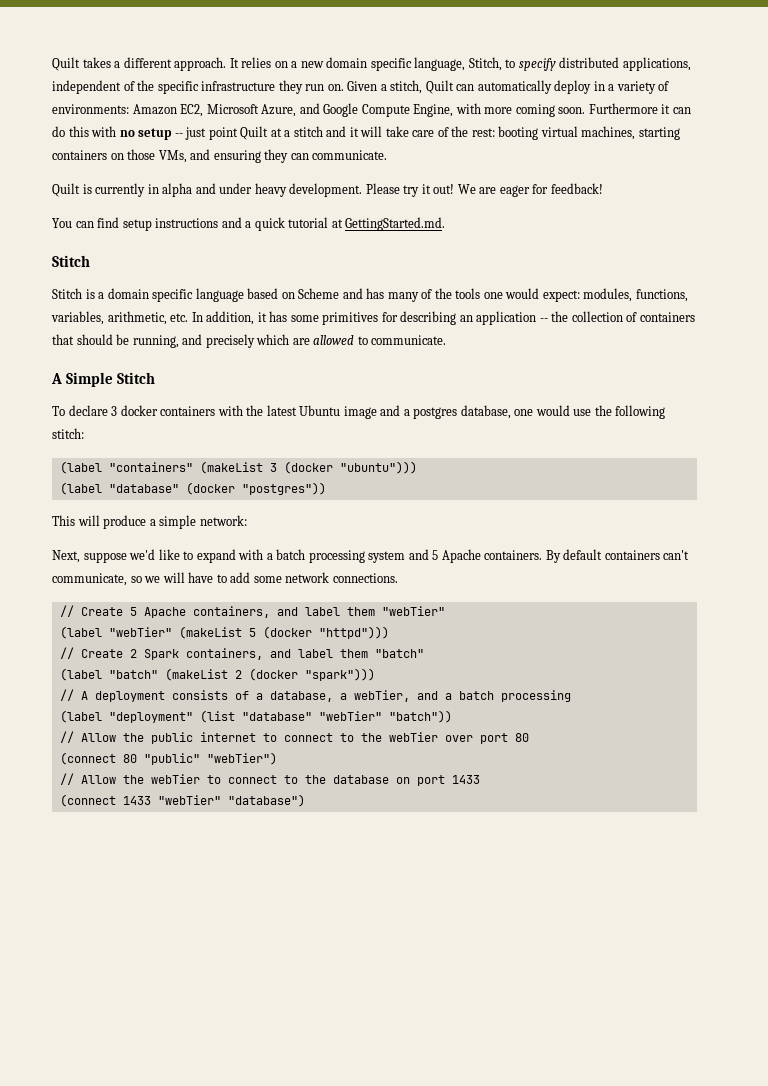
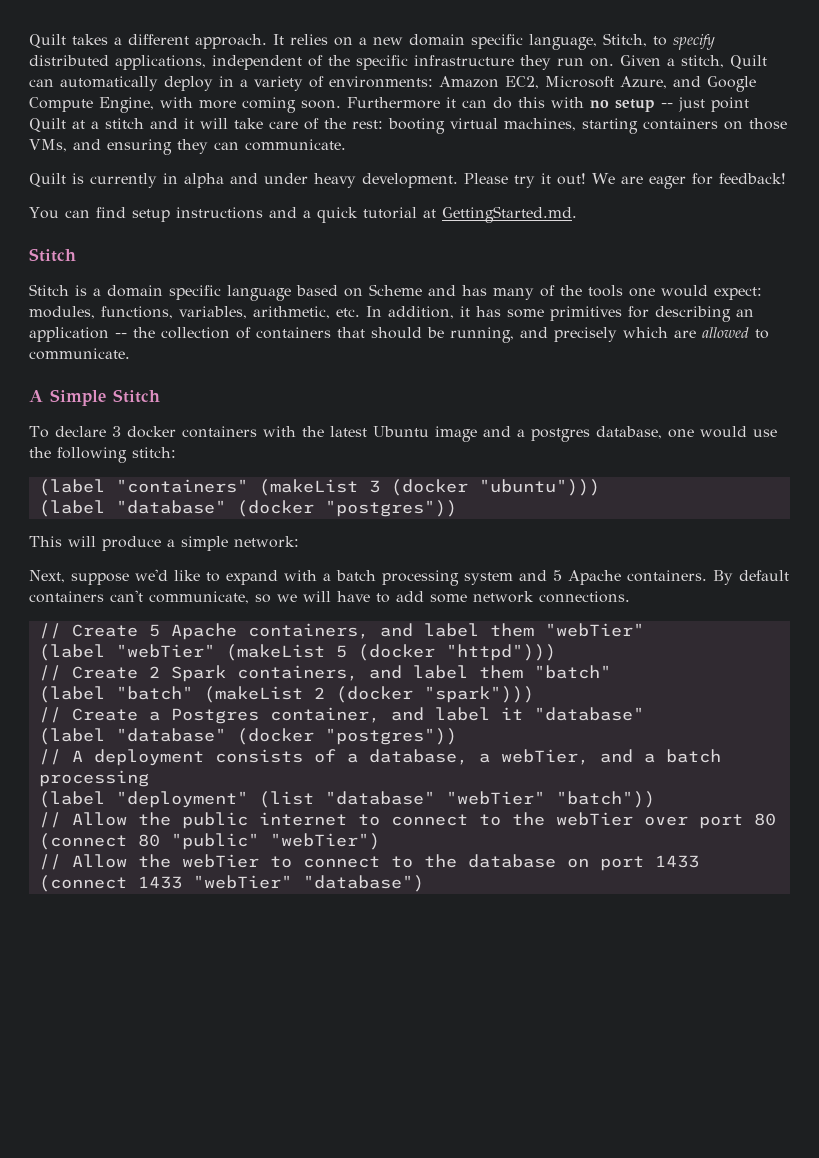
+ // Create a Postgres container, and label it "database"
+ (label "database" (docker "postgres"))

